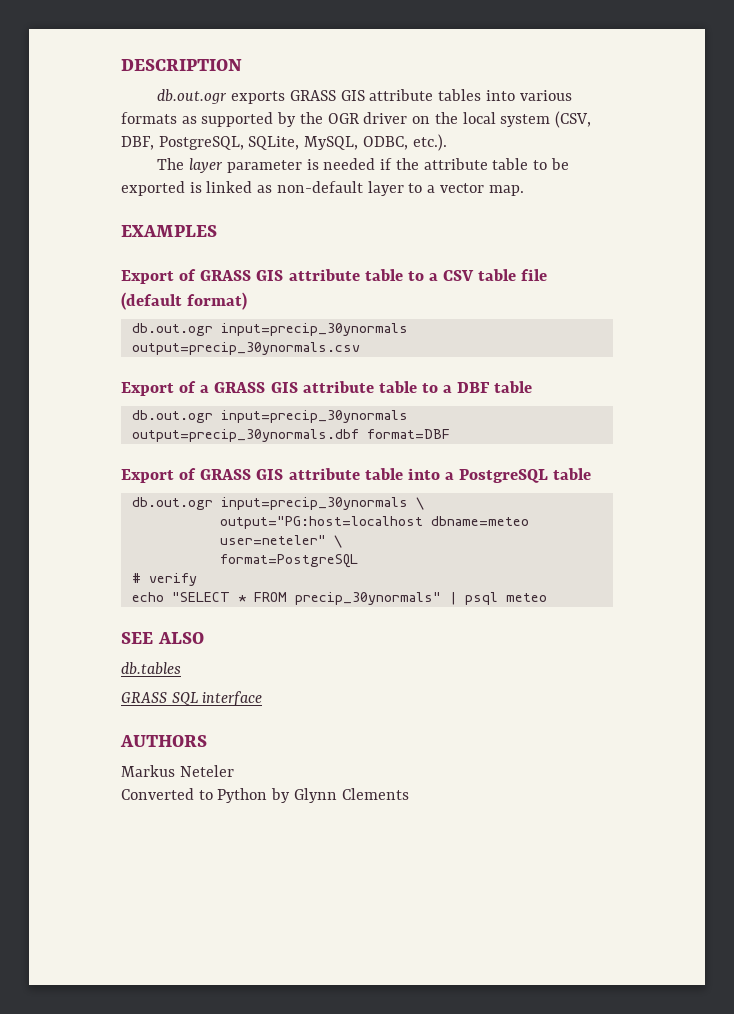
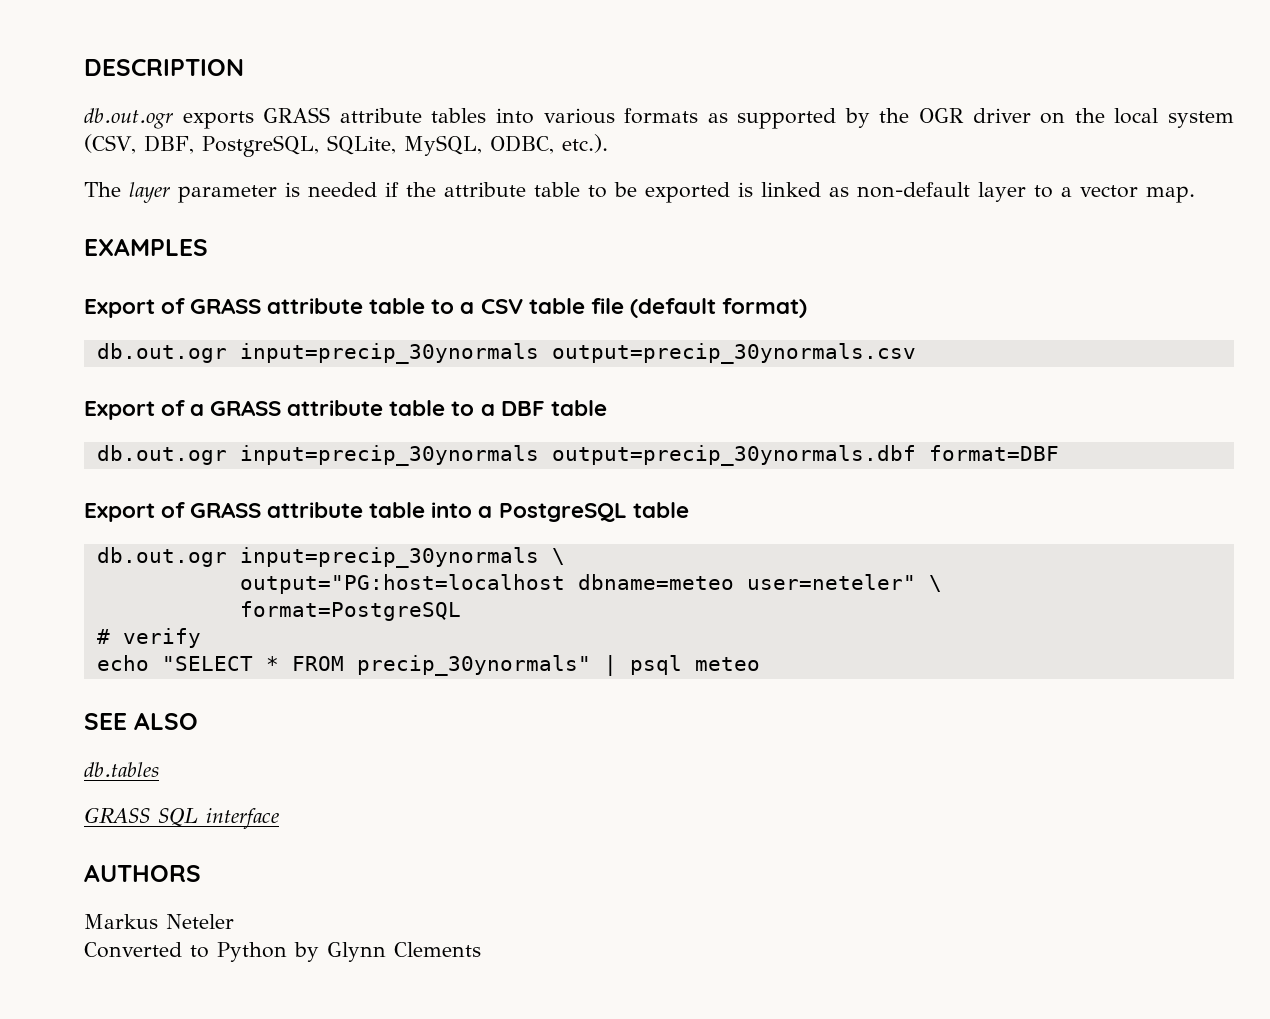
- db.out.ogr exports GRASS GIS attribute tables into various formats as supported by the OGR driver on the local system (CSV, DBF, PostgreSQL, SQLite, MySQL, ODBC, etc.).
+ db.out.ogr exports GRASS attribute tables into various formats as supported by the OGR driver on the local system (CSV, DBF, PostgreSQL, SQLite, MySQL, ODBC, etc.).
- Export of GRASS GIS attribute table to a CSV table file (default format)
+ Export of GRASS attribute table to a CSV table file (default format)
- Export of a GRASS GIS attribute table to a DBF table
+ Export of a GRASS attribute table to a DBF table
- Export of GRASS GIS attribute table into a PostgreSQL table
+ Export of GRASS attribute table into a PostgreSQL table

